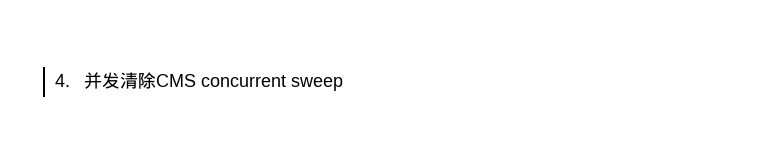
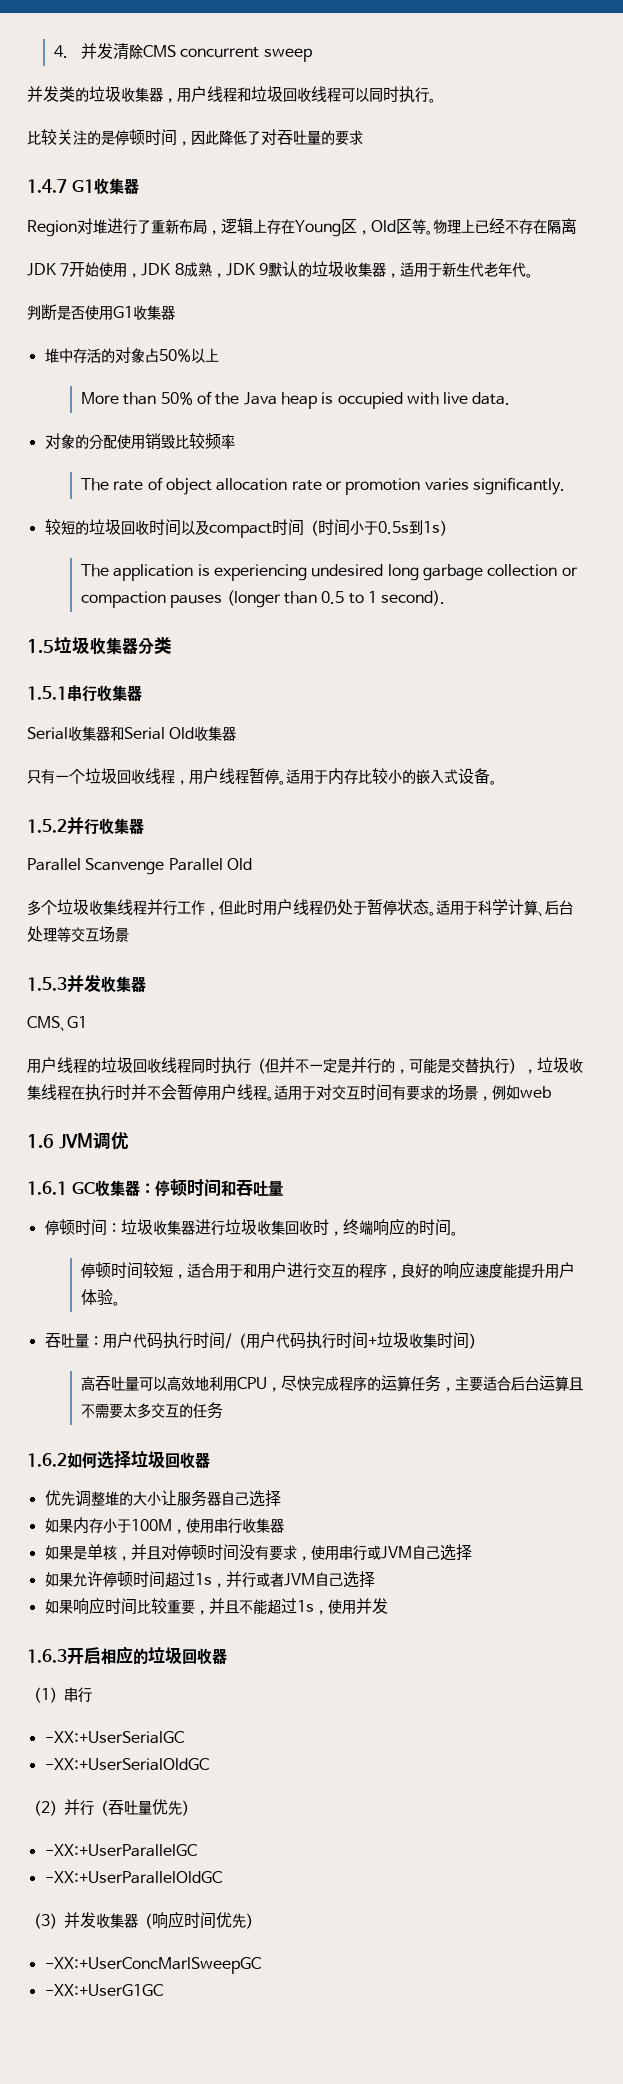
+ 并发类的垃圾收集器，用户线程和垃圾回收线程可以同时执行。
+ 比较关注的是停顿时间，因此降低了对吞吐量的要求
+ 1.4.7 G1收集器
+ Region对堆进行了重新布局，逻辑上存在Young区，Old区等。物理上已经不存在隔离
+ JDK 7开始使用，JDK 8成熟，JDK 9默认的垃圾收集器，适用于新生代老年代。
+ 判断是否使用G1收集器
+ 堆中存活的对象占50%以上
+ More than 50% of the Java heap is occupied with live data.
+ 对象的分配使用销毁比较频率
+ The rate of object allocation rate or promotion varies significantly.
+ 较短的垃圾回收时间以及compact时间（时间小于0.5s到1s）
+ The application is experiencing undesired long garbage collection or compaction pauses (longer than 0.5 to 1 second).
+ 1.5垃圾收集器分类
+ 1.5.1串行收集器
+ Serial收集器和Serial Old收集器
+ 只有一个垃圾回收线程，用户线程暂停。适用于内存比较小的嵌入式设备。
+ 1.5.2并行收集器
+ Parallel Scanvenge Parallel Old
+ 多个垃圾收集线程并行工作，但此时用户线程仍处于暂停状态。适用于科学计算、后台处理等交互场景
+ 1.5.3并发收集器
+ CMS、G1
+ 用户线程的垃圾回收线程同时执行（但并不一定是并行的，可能是交替执行），垃圾收集线程在执行时并不会暂停用户线程。适用于对交互时间有要求的场景，例如web
+ 1.6 JVM调优
+ 1.6.1 GC收集器：停顿时间和吞吐量
+ 停顿时间：垃圾收集器进行垃圾收集回收时，终端响应的时间。
+ 停顿时间较短，适合用于和用户进行交互的程序，良好的响应速度能提升用户体验。
+ 吞吐量：用户代码执行时间/（用户代码执行时间+垃圾收集时间）
+ 高吞吐量可以高效地利用CPU，尽快完成程序的运算任务，主要适合后台运算且不需要太多交互的任务
+ 1.6.2如何选择垃圾回收器
+ 优先调整堆的大小让服务器自己选择
+ 如果内存小于100M，使用串行收集器
+ 如果是单核，并且对停顿时间没有要求，使用串行或JVM自己选择
+ 如果允许停顿时间超过1s，并行或者JVM自己选择
+ 如果响应时间比较重要，并且不能超过1s，使用并发
+ 1.6.3开启相应的垃圾回收器
+ （1）串行
+ -XX:+UserSerialGC
+ -XX:+UserSerialOldGC
+ （2）并行（吞吐量优先）
+ -XX:+UserParallelGC
+ -XX:+UserParallelOldGC
+ （3）并发收集器（响应时间优先）
+ -XX:+UserConcMarlSweepGC
+ -XX:+UserG1GC

